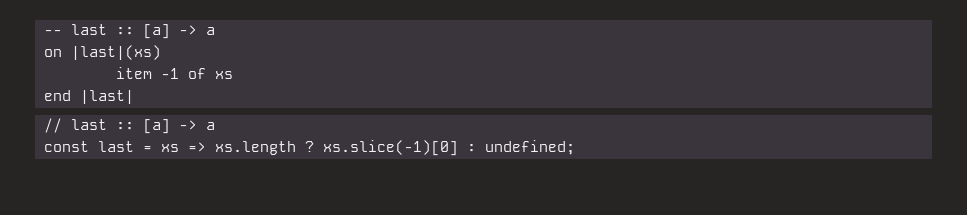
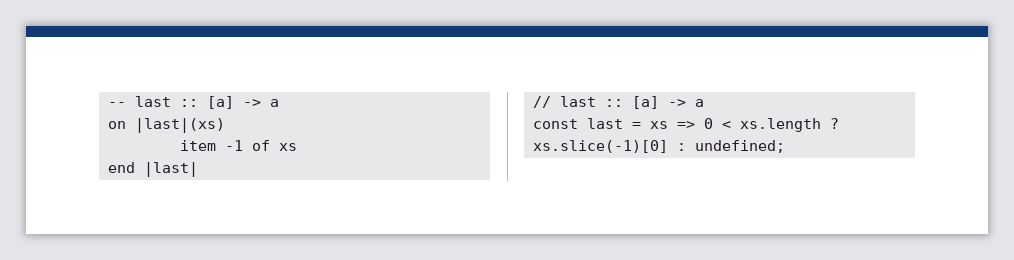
- const last = xs => xs.length ? xs.slice(-1)[0] : undefined;
+ const last = xs => 0 < xs.length ? xs.slice(-1)[0] : undefined;

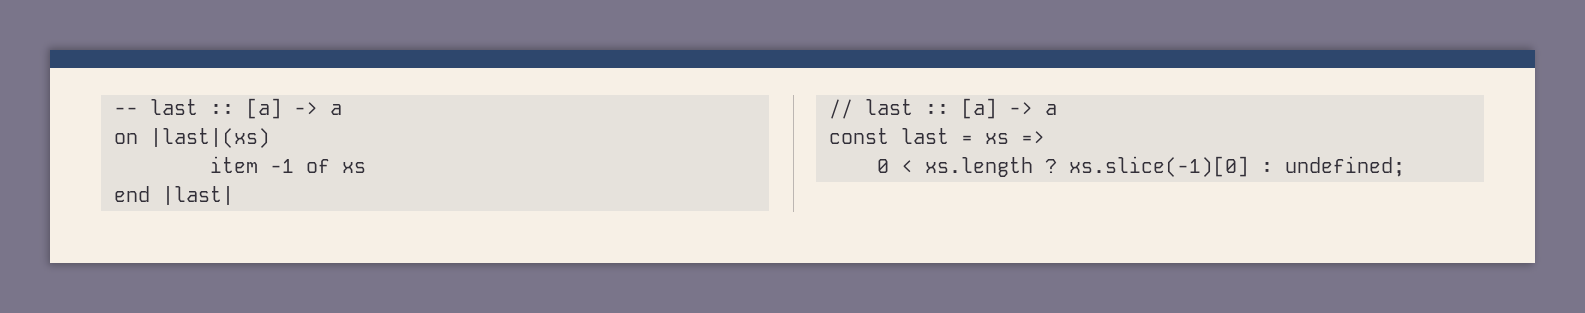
- const last = xs => 0 < xs.length ? xs.slice(-1)[0] : undefined;
+ const last = xs =>
+ 0 < xs.length ? xs.slice(-1)[0] : undefined;

